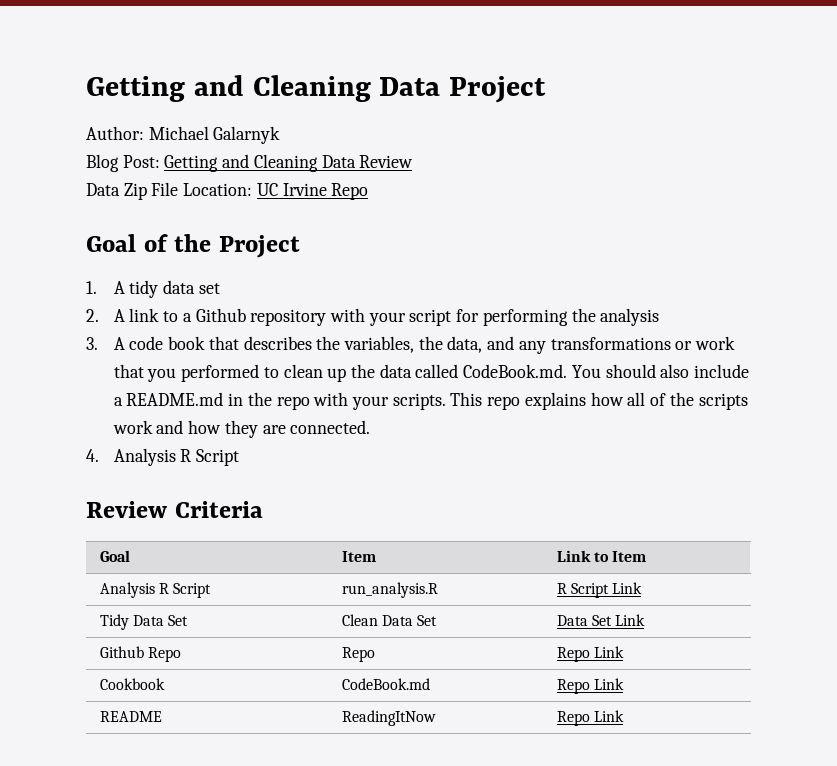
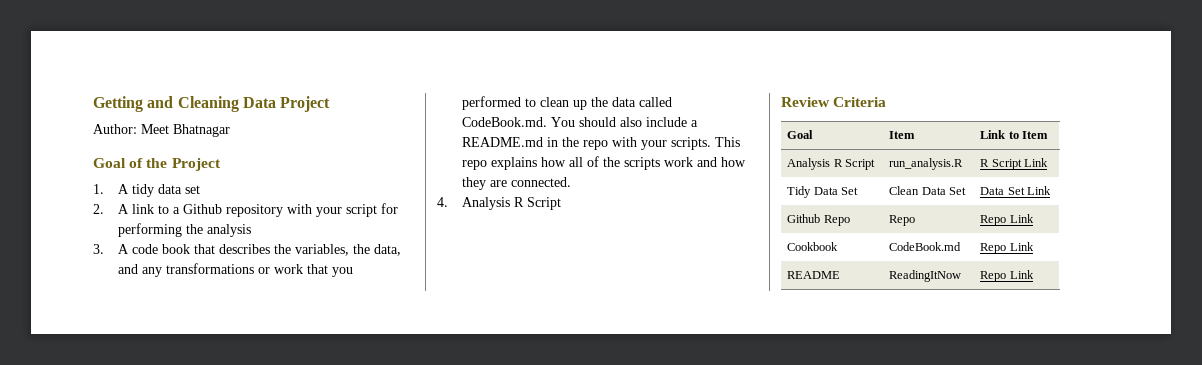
- Author: Michael Galarnyk
- Blog Post: Getting and Cleaning Data Review
- Data Zip File Location: UC Irvine Repo
+ Author: Meet Bhatnagar

